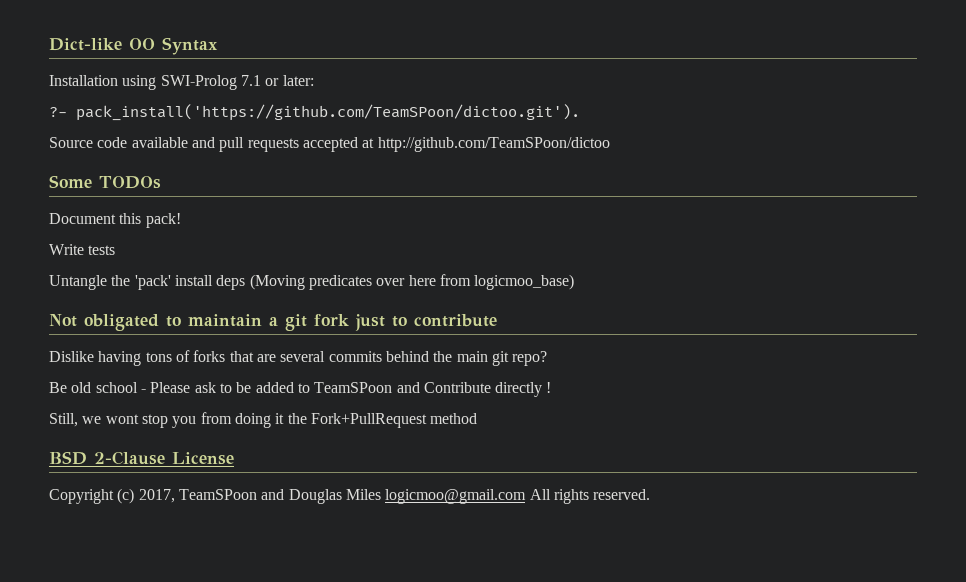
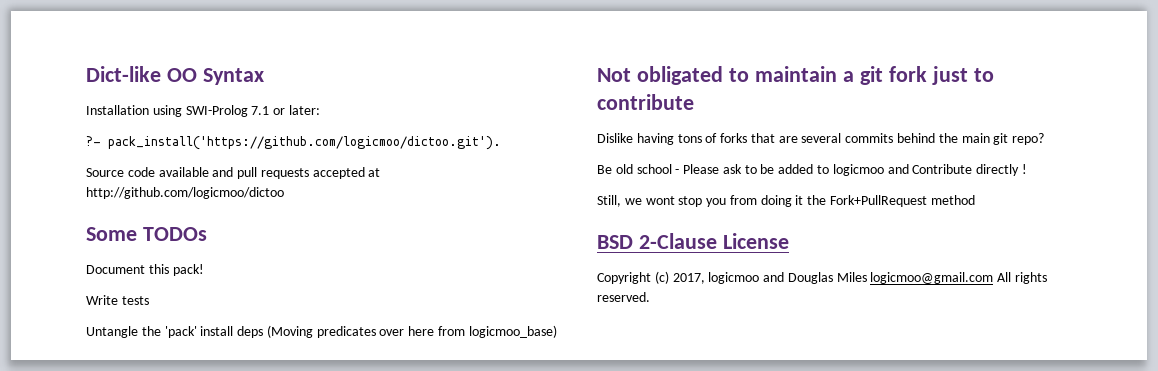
- ?- pack_install('https://github.com/TeamSPoon/dictoo.git').
+ ?- pack_install('https://github.com/logicmoo/dictoo.git').
- Source code available and pull requests accepted at http://github.com/TeamSPoon/dictoo
+ Source code available and pull requests accepted at http://github.com/logicmoo/dictoo
- Be old school - Please ask to be added to TeamSPoon and Contribute directly !
+ Be old school - Please ask to be added to logicmoo and Contribute directly !
- Copyright (c) 2017, TeamSPoon and Douglas Miles logicmoo@gmail.com All rights reserved.
+ Copyright (c) 2017, logicmoo and Douglas Miles logicmoo@gmail.com All rights reserved.

